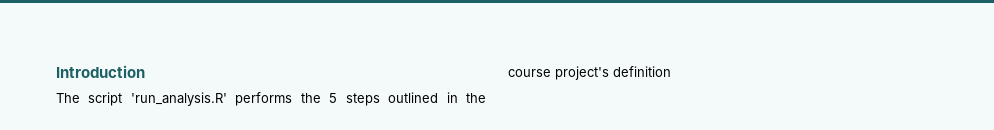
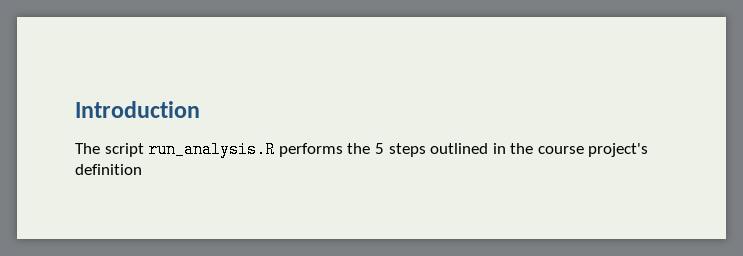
- The script 'run_analysis.R' performs the 5 steps outlined in the course project's definition
+ The script run_analysis.R performs the 5 steps outlined in the course project's definition

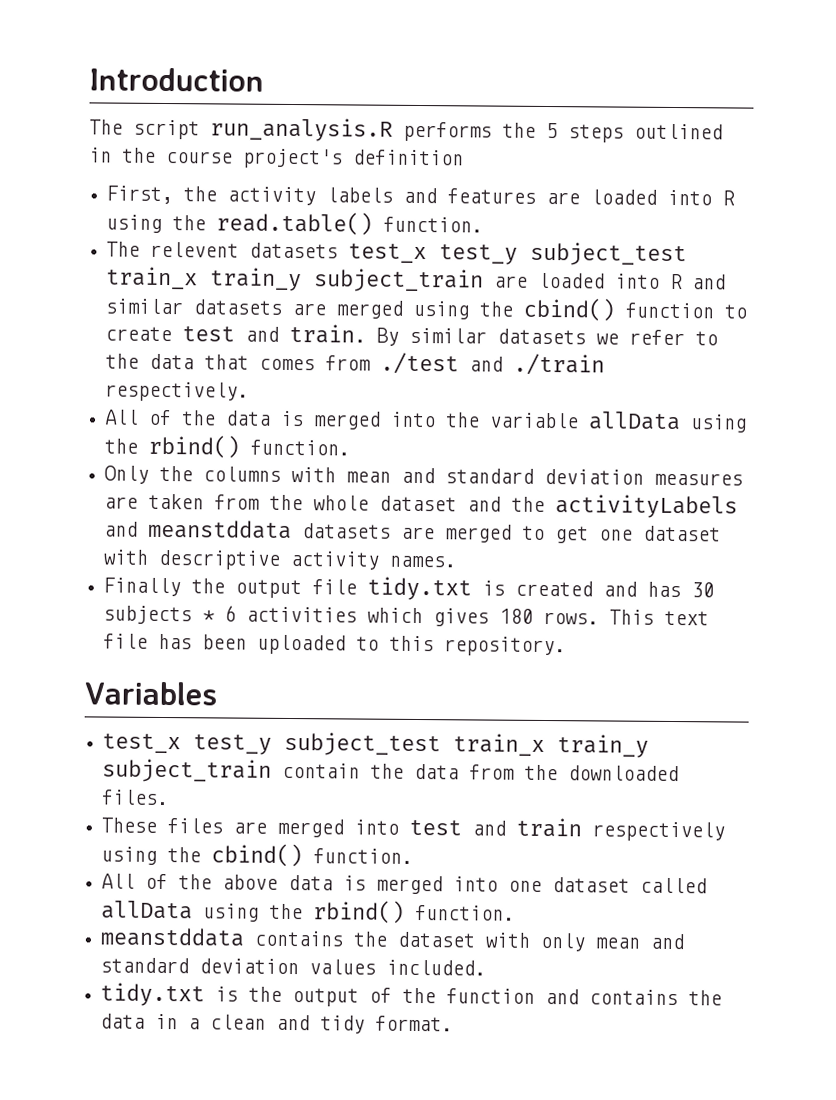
+ First, the activity labels and features are loaded into R using the read.table() function.
+ The relevent datasets test_x test_y subject_test train_x train_y subject_train are loaded into R and similar datasets are merged using the cbind() function to create test and train. By similar datasets we refer to the data that comes from ./test and ./train respectively.
+ All of the data is merged into the variable allData using the rbind() function.
+ Only the columns with mean and standard deviation measures are taken from the whole dataset and the activityLabels and meanstddata datasets are merged to get one dataset with descriptive activity names.
+ Finally the output file tidy.txt is created and has 30 subjects * 6 activities which gives 180 rows. This text file has been uploaded to this repository.
+ Variables
+ test_x test_y subject_test train_x train_y subject_train contain the data from the downloaded files.
+ These files are merged into test and train respectively using the cbind() function.
+ All of the above data is merged into one dataset called allData using the rbind() function.
+ meanstddata contains the dataset with only mean and standard deviation values included.
+ tidy.txt is the output of the function and contains the data in a clean and tidy format.

